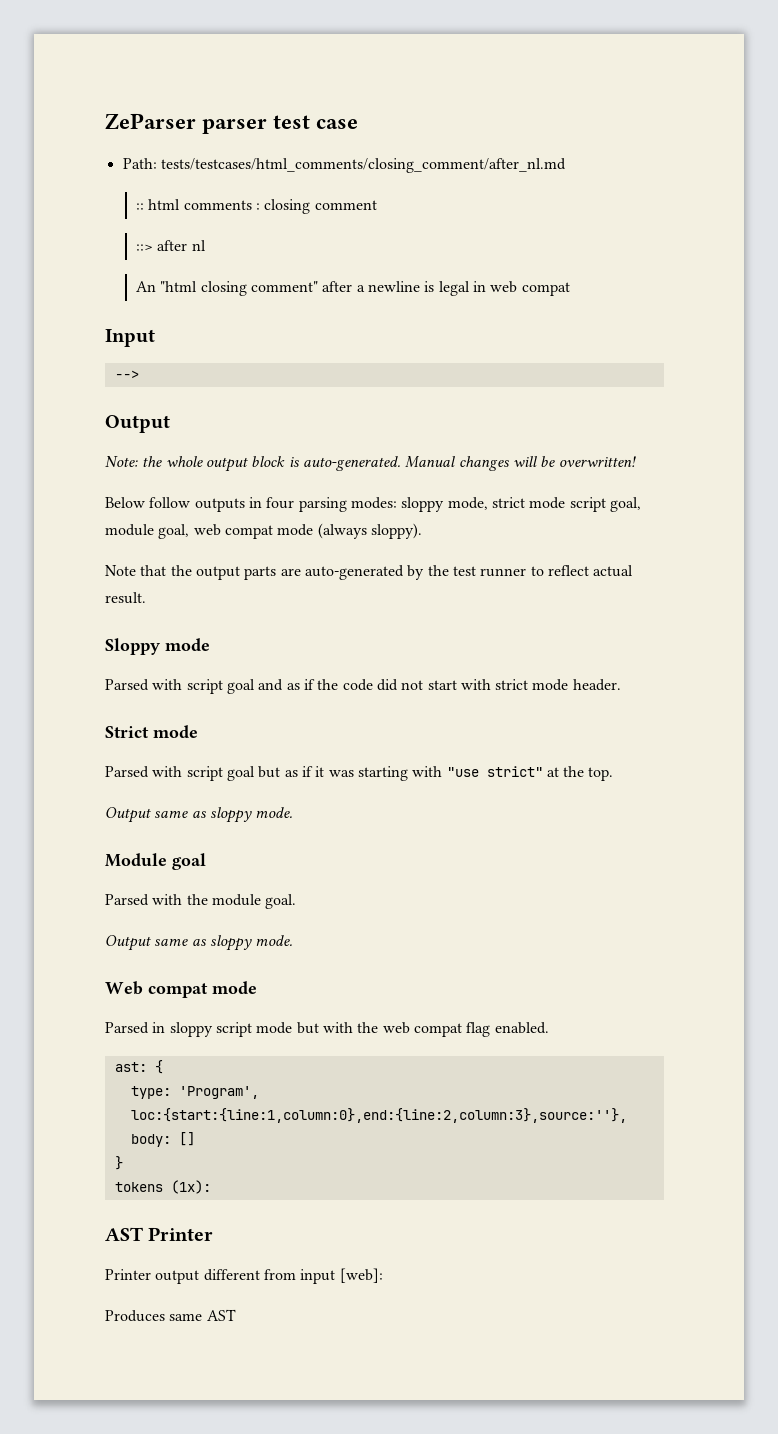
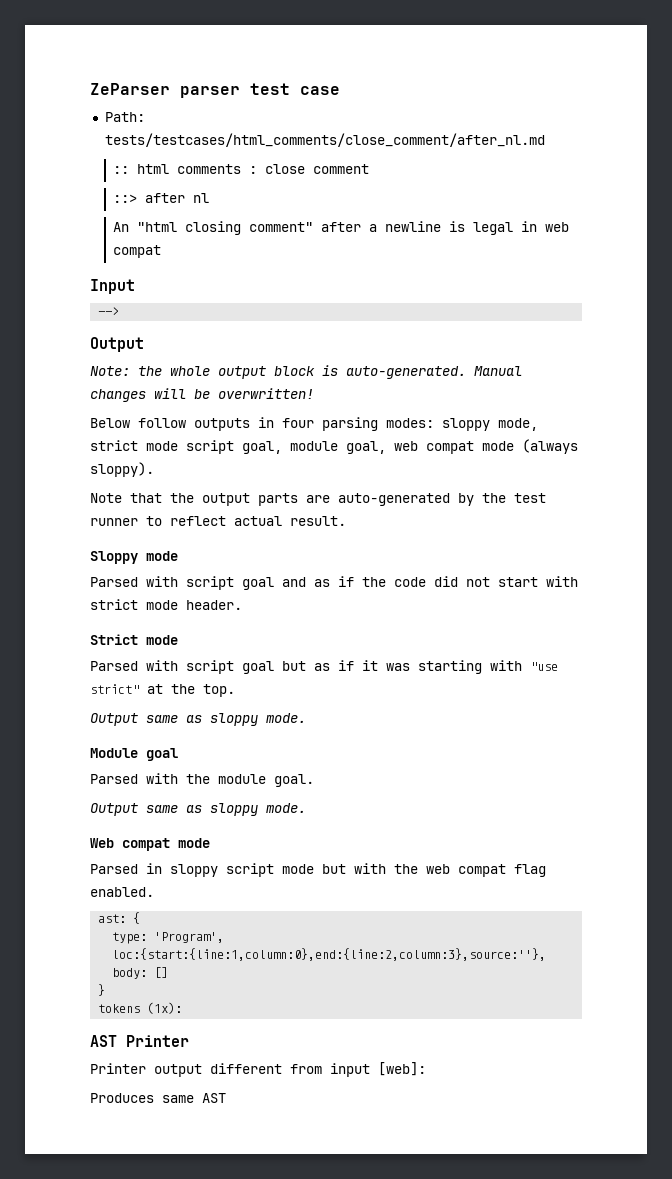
- Path: tests/testcases/html_comments/closing_comment/after_nl.md
+ Path: tests/testcases/html_comments/close_comment/after_nl.md
- :: html comments : closing comment
+ :: html comments : close comment

